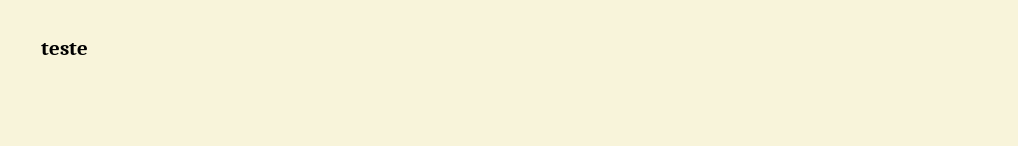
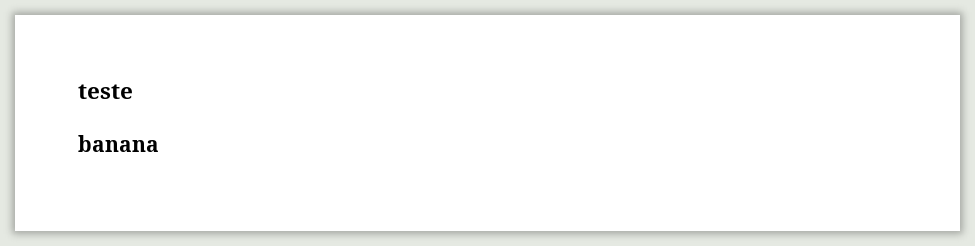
+ banana

